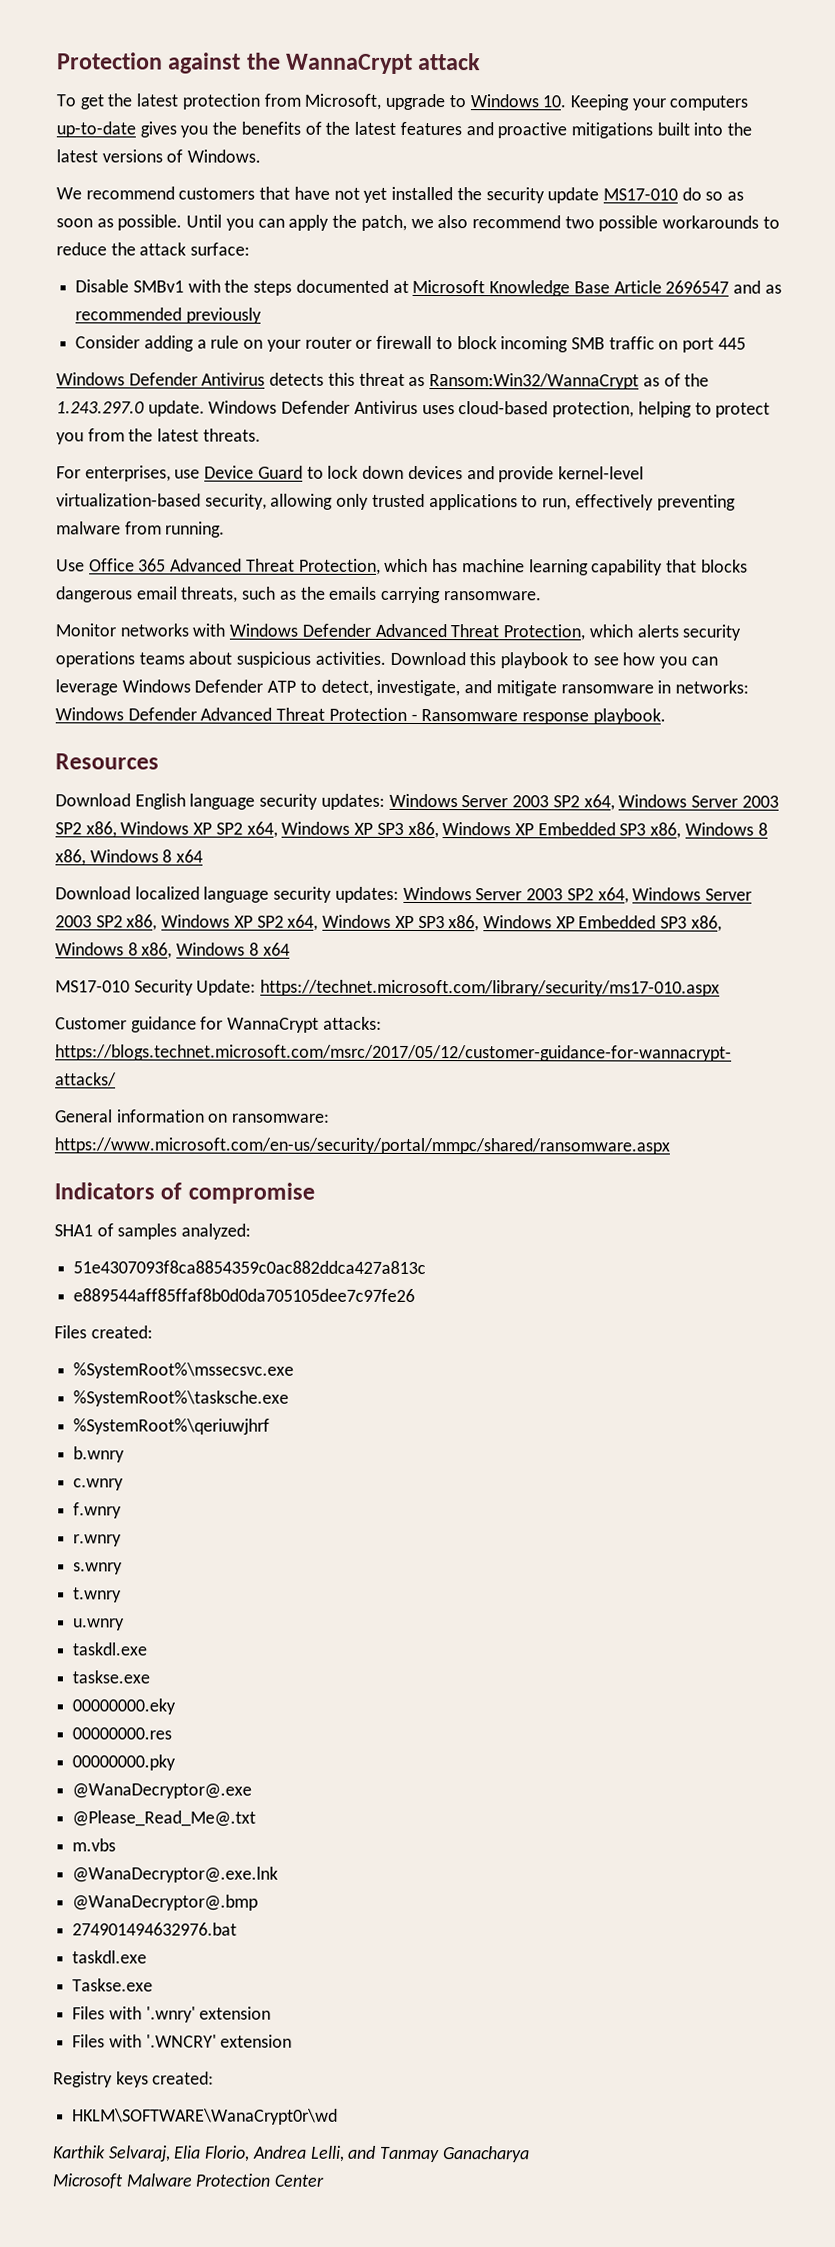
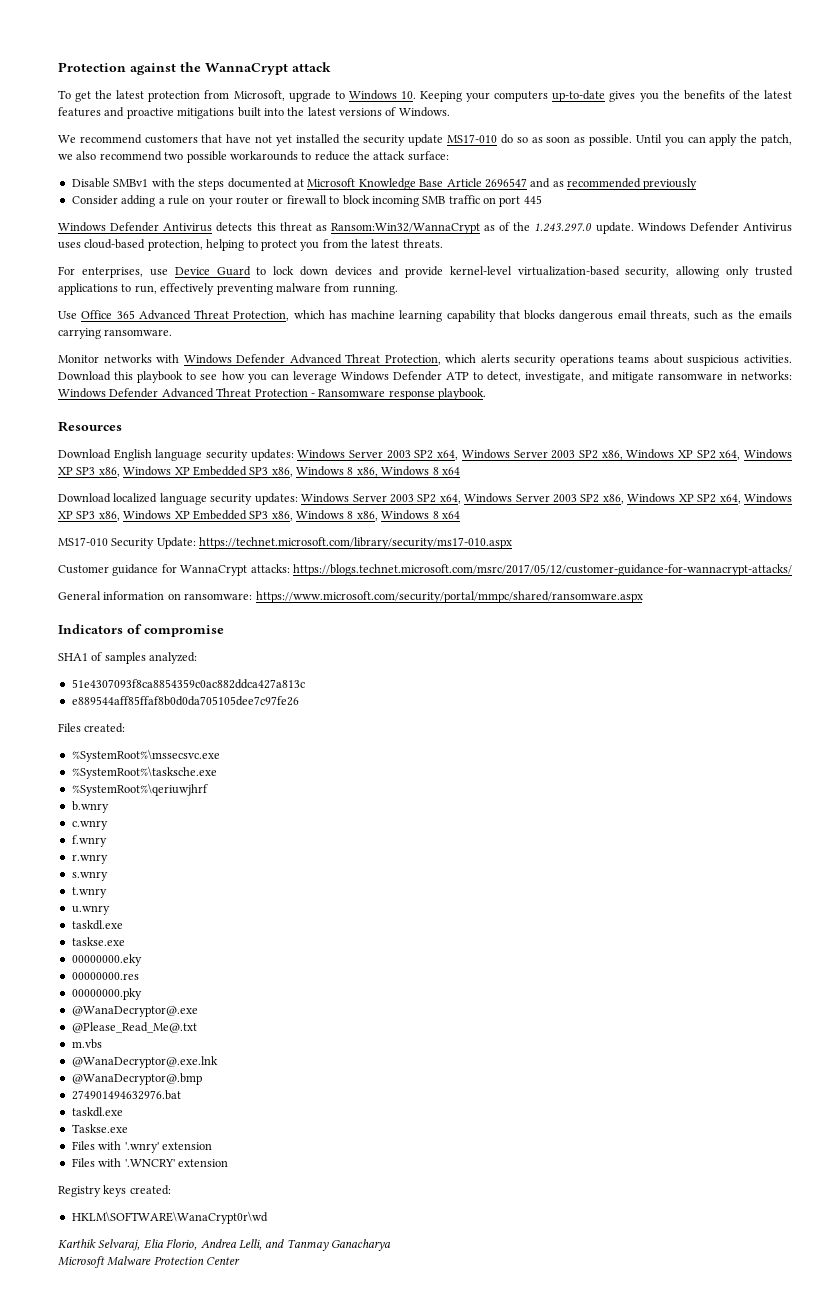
- General information on ransomware: https://www.microsoft.com/en-us/security/portal/mmpc/shared/ransomware.aspx
+ General information on ransomware: https://www.microsoft.com/security/portal/mmpc/shared/ransomware.aspx

